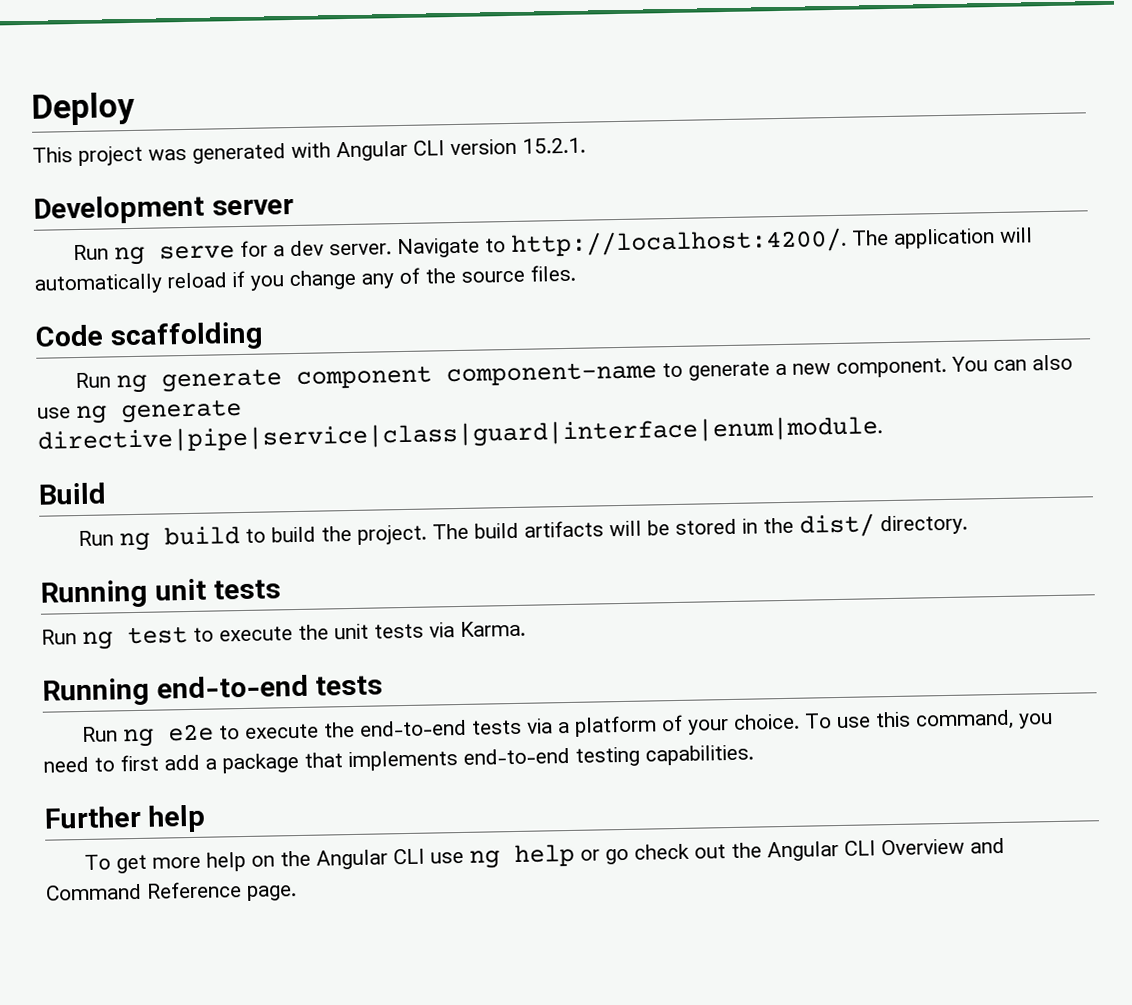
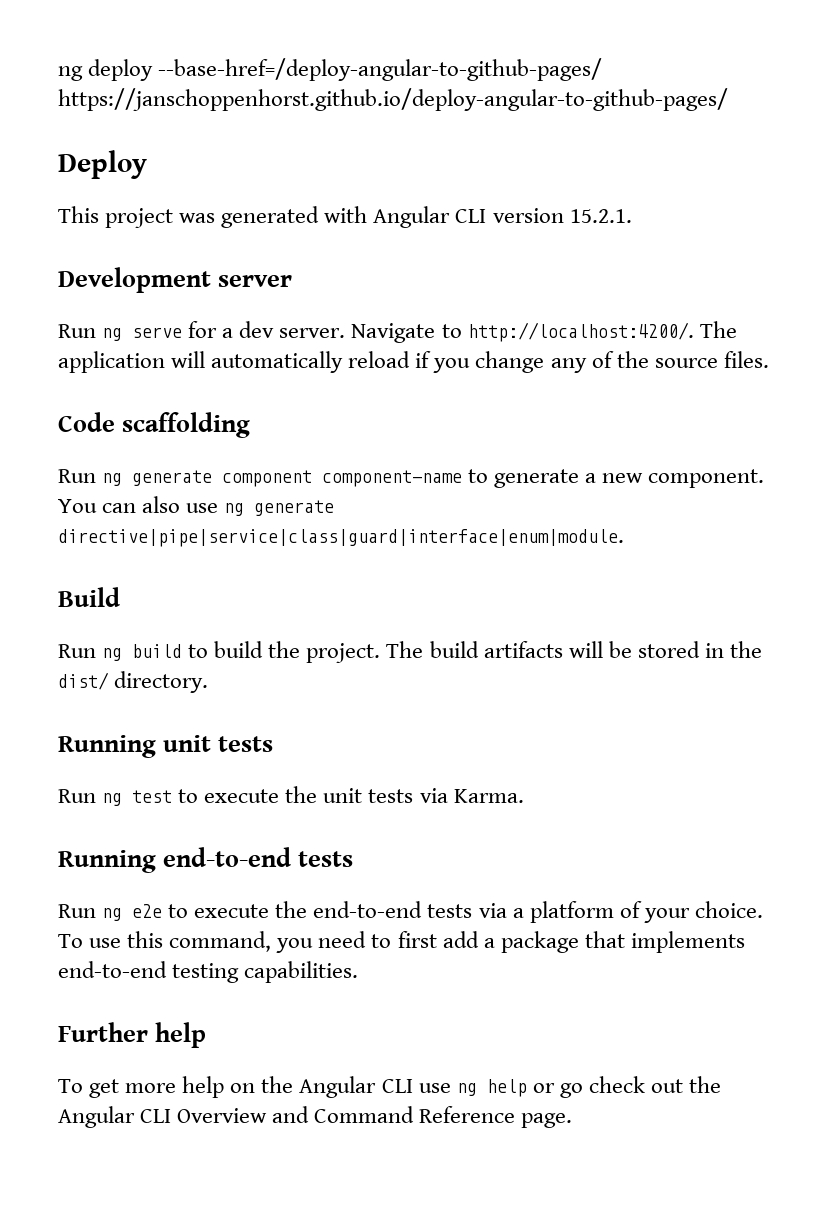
+ ng deploy --base-href=/deploy-angular-to-github-pages/ https://janschoppenhorst.github.io/deploy-angular-to-github-pages/

